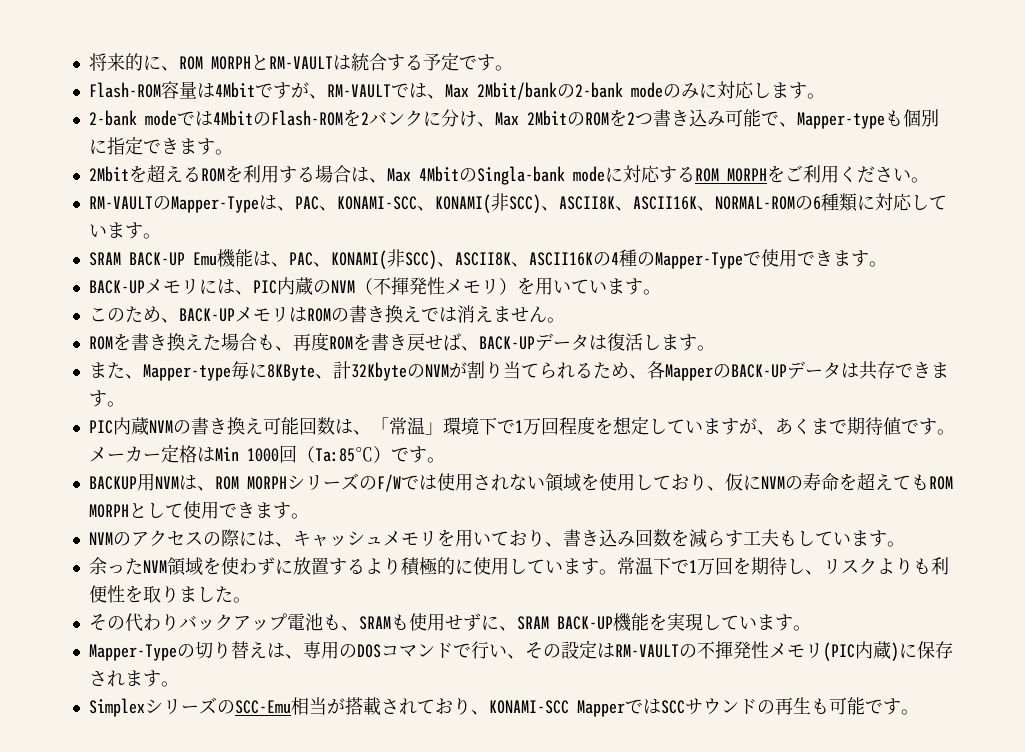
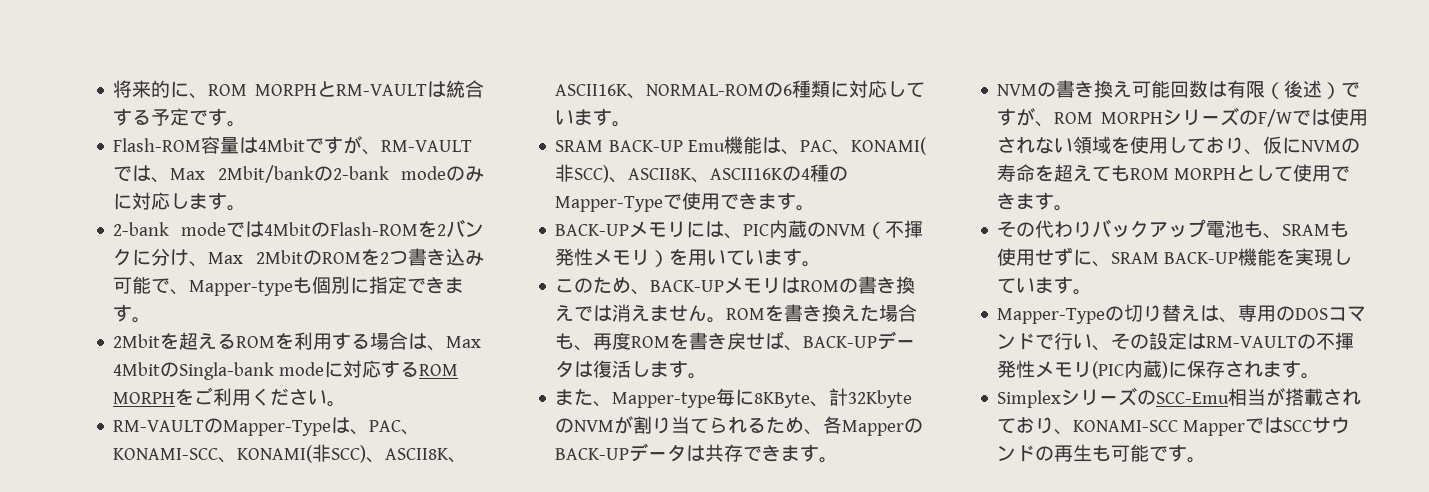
- このため、BACK-UPメモリはROMの書き換えでは消えません。
- ROMを書き換えた場合も、再度ROMを書き戻せば、BACK-UPデータは復活します。
+ このため、BACK-UPメモリはROMの書き換えでは消えません。ROMを書き換えた場合も、再度ROMを書き戻せば、BACK-UPデータは復活します。
- PIC内蔵NVMの書き換え可能回数は、「常温」環境下で1万回程度を想定していますが、あくまで期待値です。メーカー定格はMin 1000回（Ta:85℃）です。
- BACKUP用NVMは、ROM MORPHシリーズのF/Wでは使用されない領域を使用しており、仮にNVMの寿命を超えてもROM MORPHとして使用できます。
+ NVMの書き換え可能回数は有限（後述）ですが、ROM MORPHシリーズのF/Wでは使用されない領域を使用しており、仮にNVMの寿命を超えてもROM MORPHとして使用できます。
- NVMのアクセスの際には、キャッシュメモリを用いており、書き込み回数を減らす工夫もしています。
- 余ったNVM領域を使わずに放置するより積極的に使用しています。常温下で1万回を期待し、リスクよりも利便性を取りました。

